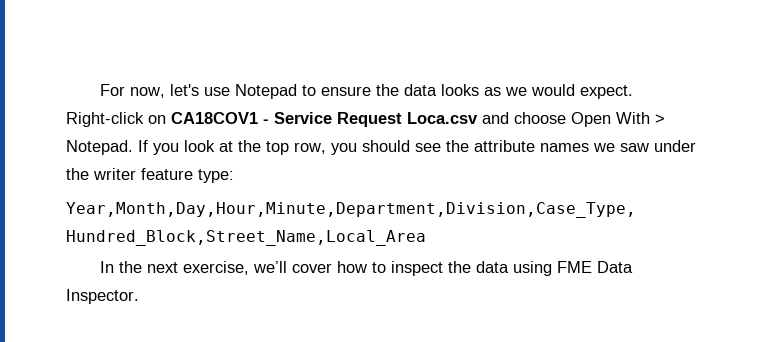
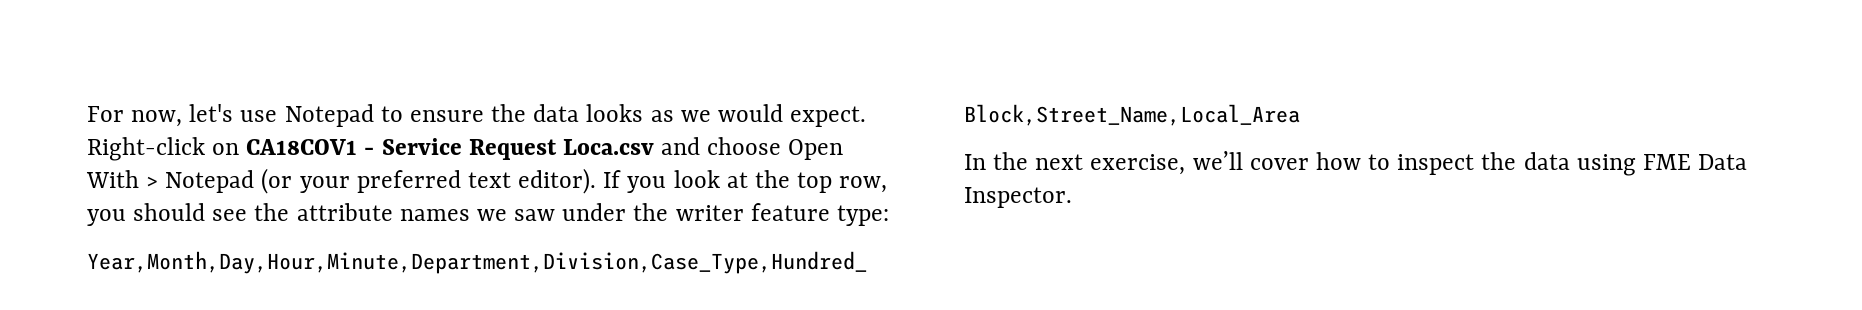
- Right-click on CA18COV1 - Service Request Loca.csv and choose Open With > Notepad.
+ Right-click on CA18COV1 - Service Request Loca.csv and choose Open With > Notepad (or your preferred text editor).

